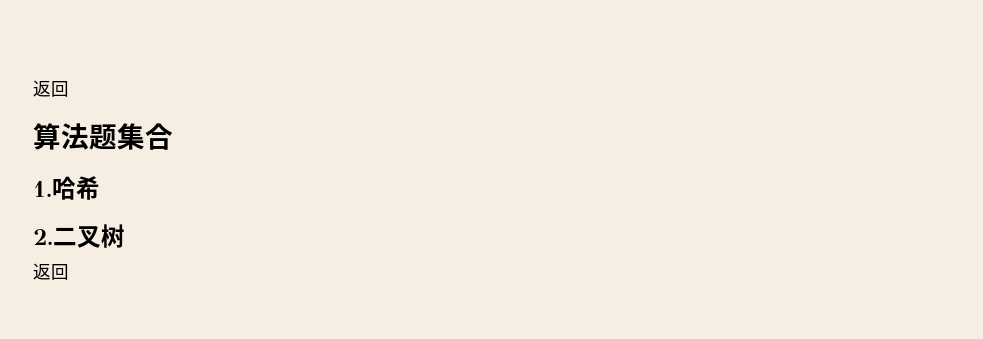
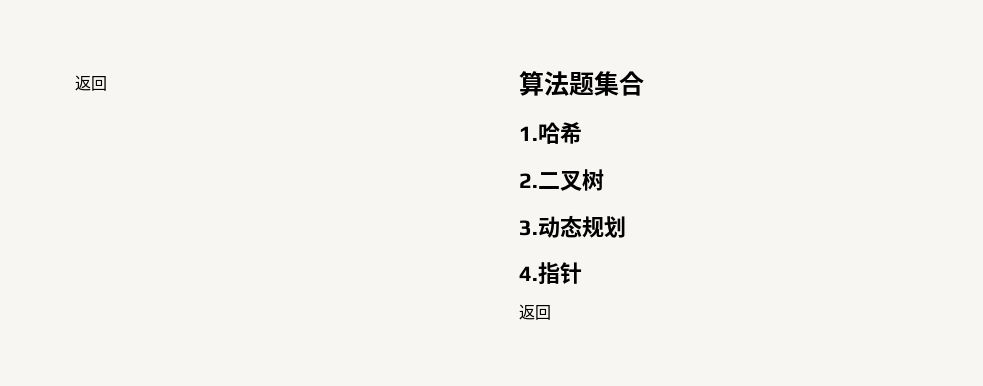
+ 3.动态规划
+ 4.指针

